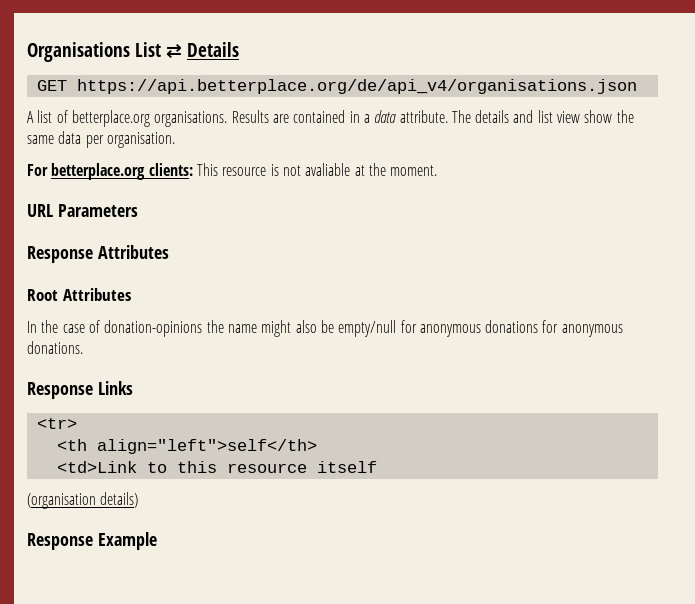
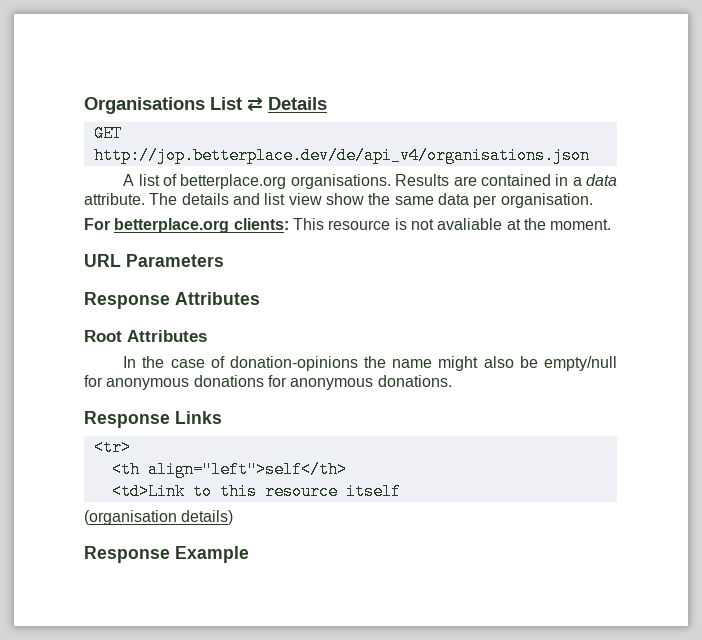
- GET https://api.betterplace.org/de/api_v4/organisations.json
+ GET http://jop.betterplace.dev/de/api_v4/organisations.json

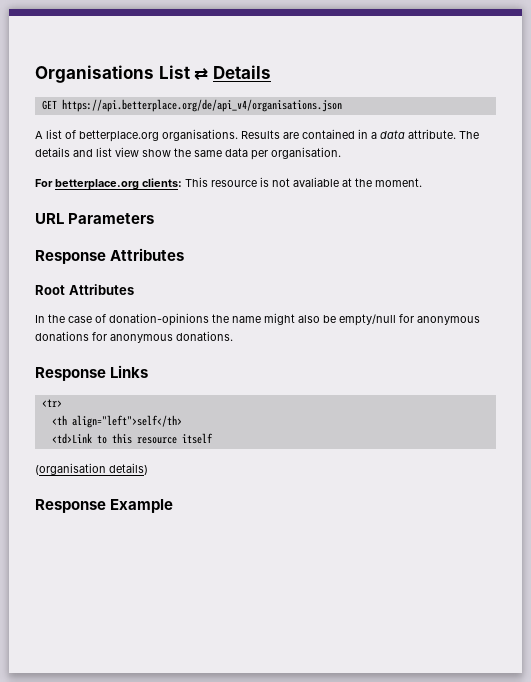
- GET http://jop.betterplace.dev/de/api_v4/organisations.json
+ GET https://api.betterplace.org/de/api_v4/organisations.json

